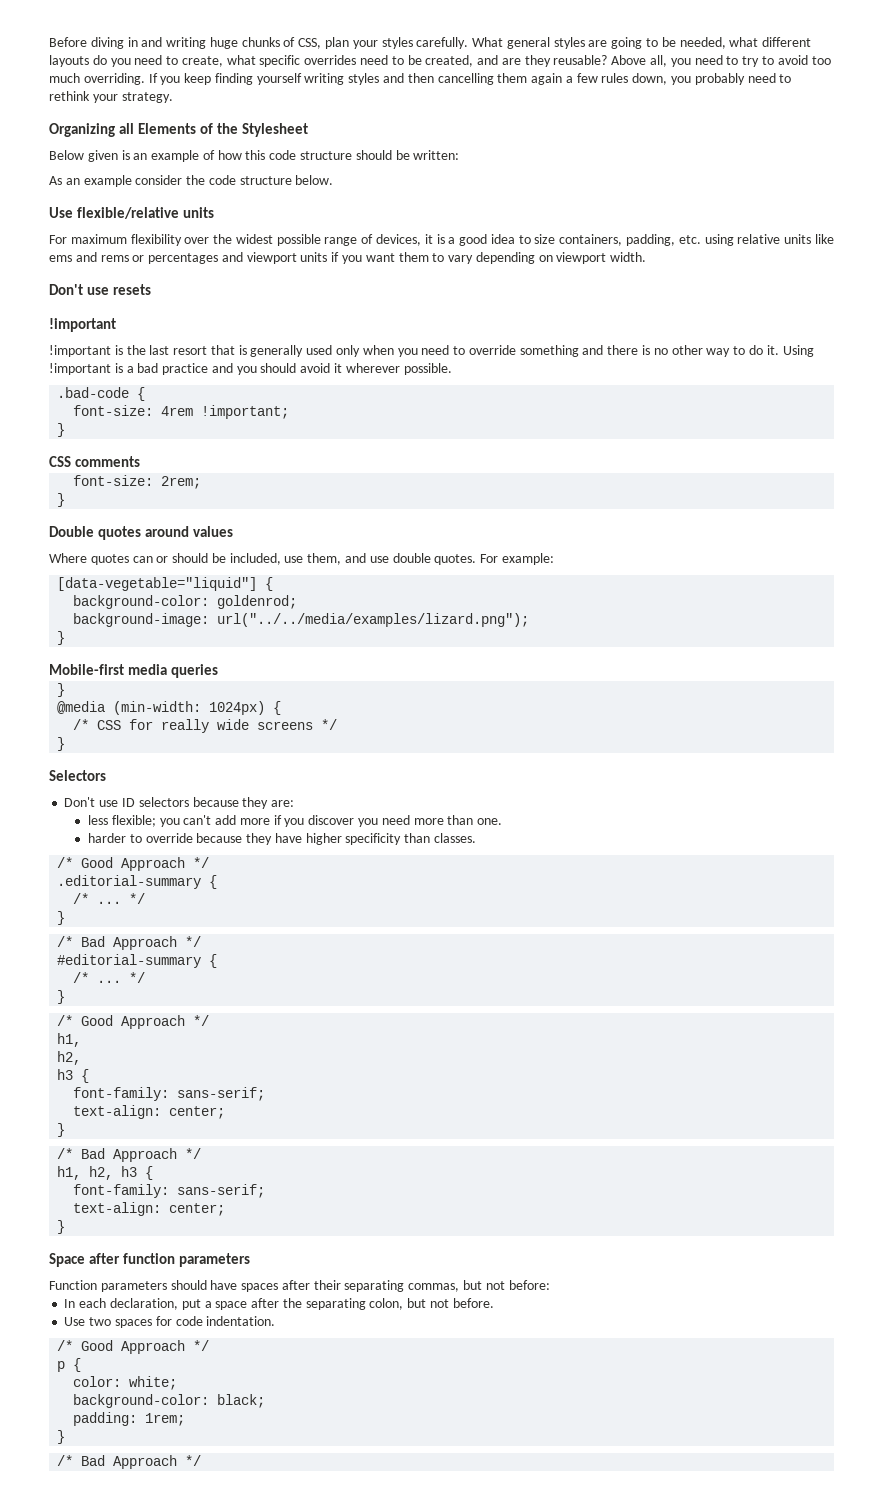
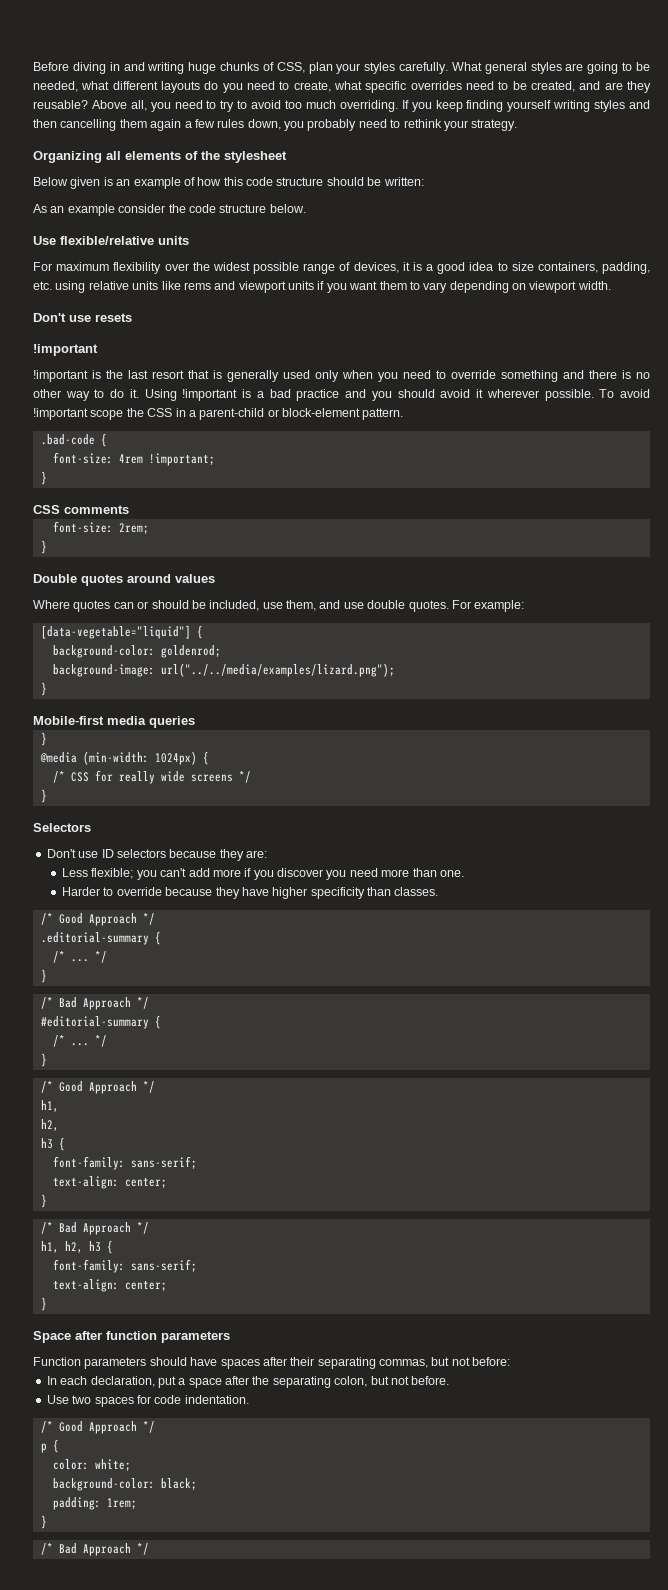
- Organizing all Elements of the Stylesheet
+ Organizing all elements of the stylesheet
- For maximum flexibility over the widest possible range of devices, it is a good idea to size containers, padding, etc. using relative units like ems and rems or percentages and viewport units if you want them to vary depending on viewport width.
+ For maximum flexibility over the widest possible range of devices, it is a good idea to size containers, padding, etc. using relative units like rems and viewport units if you want them to vary depending on viewport width.
+ To avoid !important scope the CSS in a parent-child or block-element pattern.
- less flexible; you can't add more if you discover you need more than one.
+ Less flexible; you can't add more if you discover you need more than one.
- harder to override because they have higher specificity than classes.
+ Harder to override because they have higher specificity than classes.

